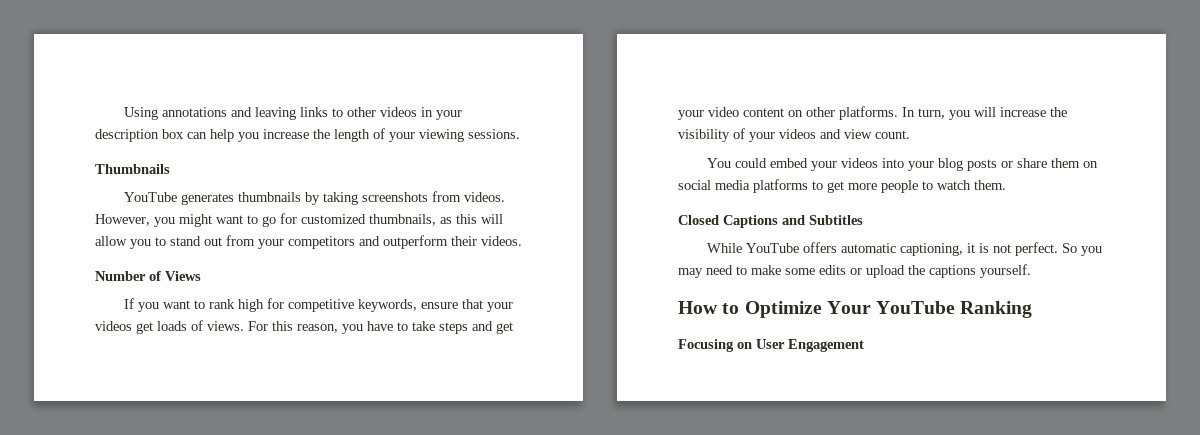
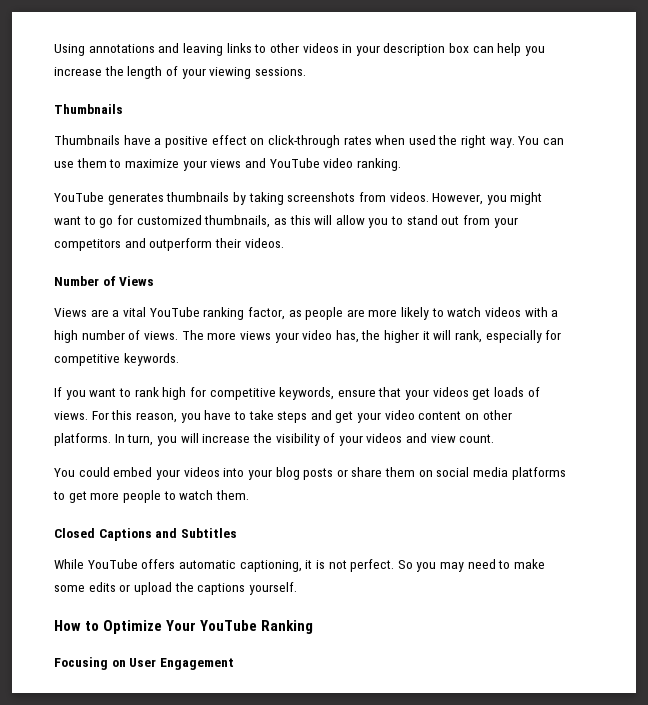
+ Thumbnails have a positive effect on click-through rates when used the right way. You can use them to maximize your views and YouTube video ranking.
+ Views are a vital YouTube ranking factor, as people are more likely to watch videos with a high number of views. The more views your video has, the higher it will rank, especially for competitive keywords.

